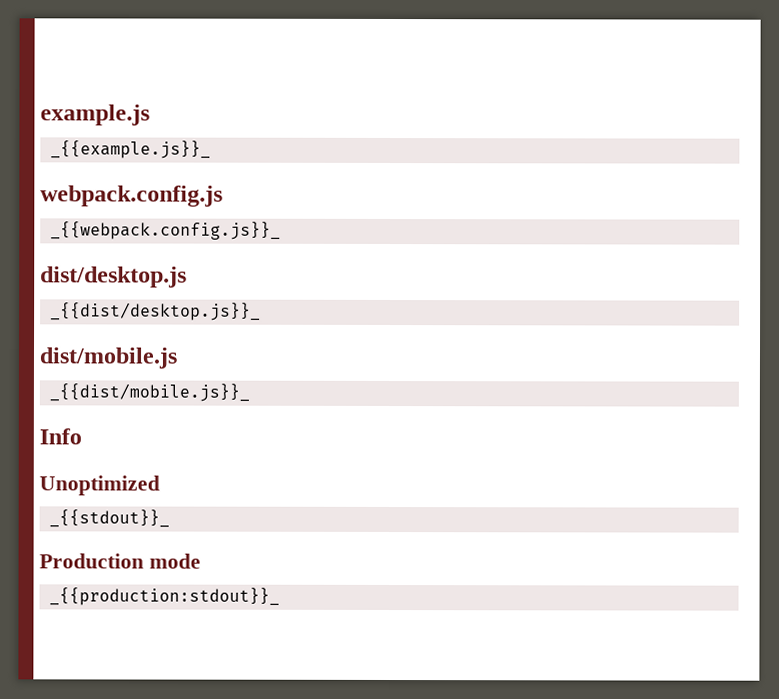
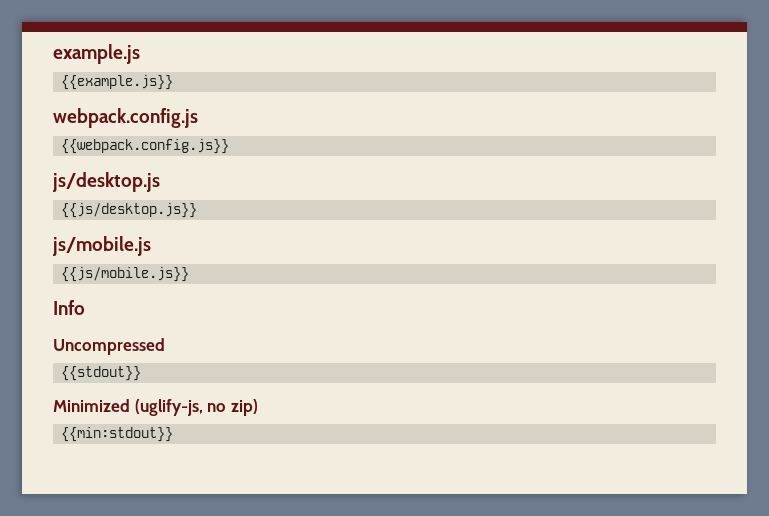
- _{{example.js}}_
+ {{example.js}}
- _{{webpack.config.js}}_
- dist/desktop.js
- _{{dist/desktop.js}}_
- dist/mobile.js
- _{{dist/mobile.js}}_
+ {{webpack.config.js}}
+ js/desktop.js
+ {{js/desktop.js}}
+ js/mobile.js
+ {{js/mobile.js}}
  Info
- Unoptimized
- _{{stdout}}_
- Production mode
- _{{production:stdout}}_
+ Uncompressed
+ {{stdout}}
+ Minimized (uglify-js, no zip)
+ {{min:stdout}}

